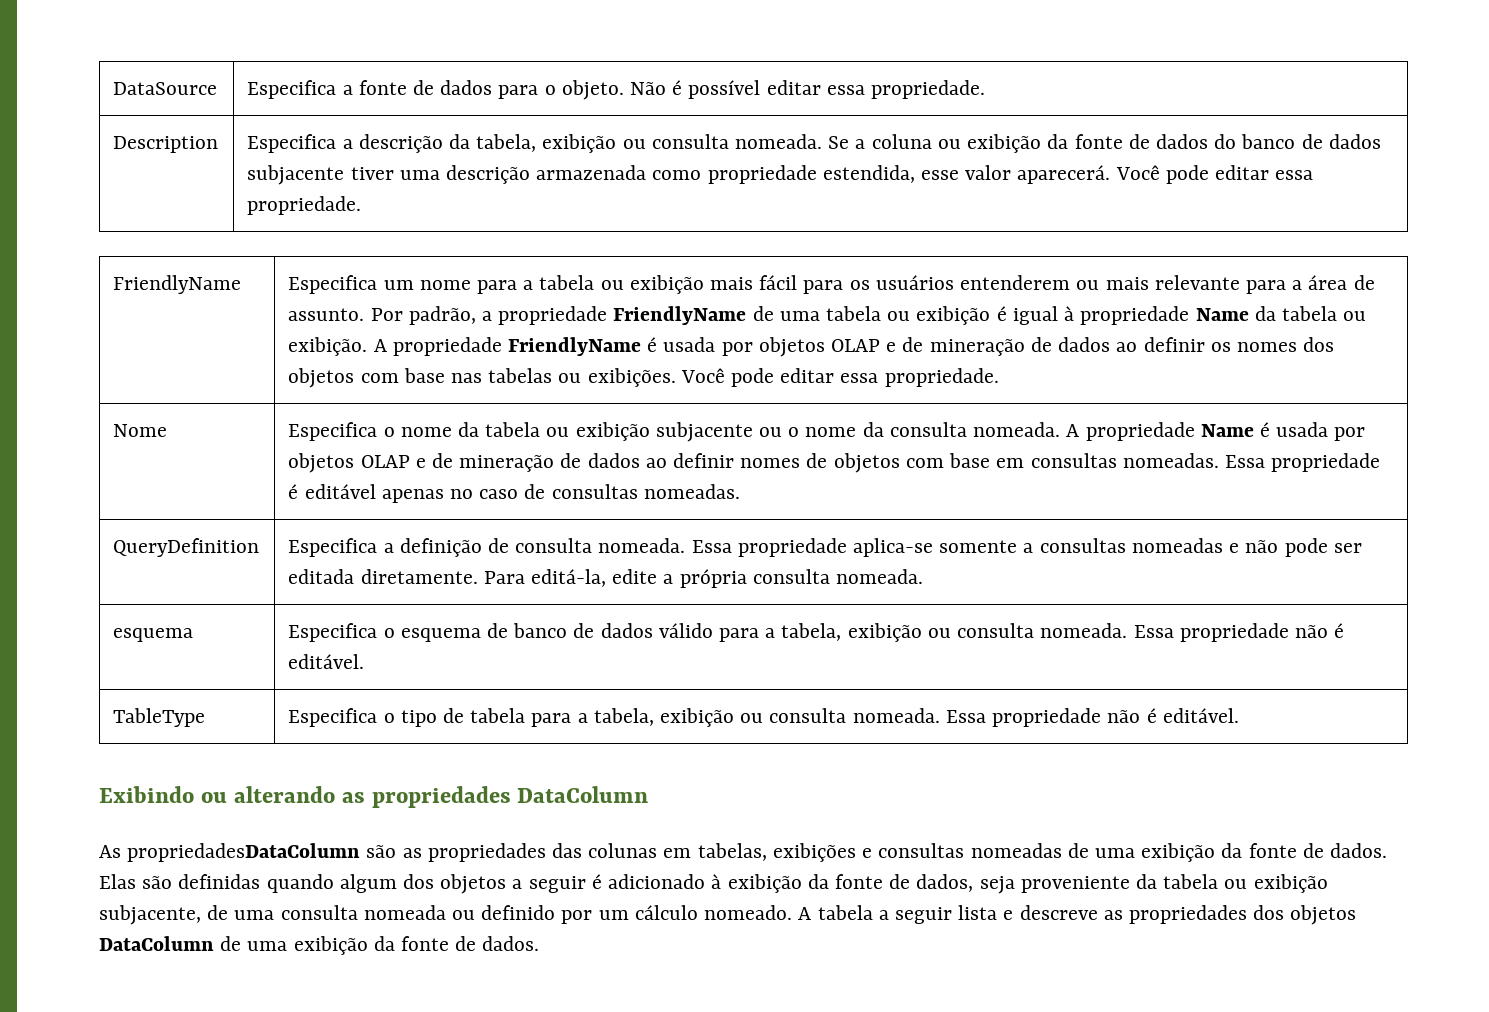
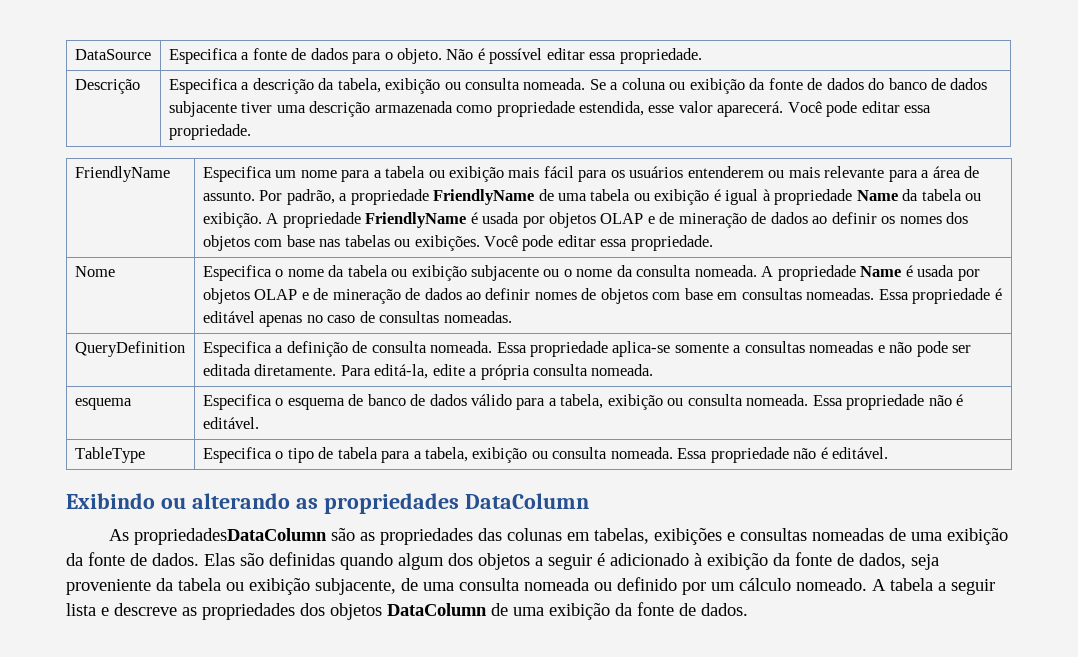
- Description | Especifica a descrição da tabela, exibição ou consulta nomeada. Se a coluna ou exibição da fonte de dados do banco de dados subjacente tiver uma descrição armazenada como propriedade estendida, esse valor aparecerá. Você pode editar essa propriedade.
+ Descrição | Especifica a descrição da tabela, exibição ou consulta nomeada. Se a coluna ou exibição da fonte de dados do banco de dados subjacente tiver uma descrição armazenada como propriedade estendida, esse valor aparecerá. Você pode editar essa propriedade.

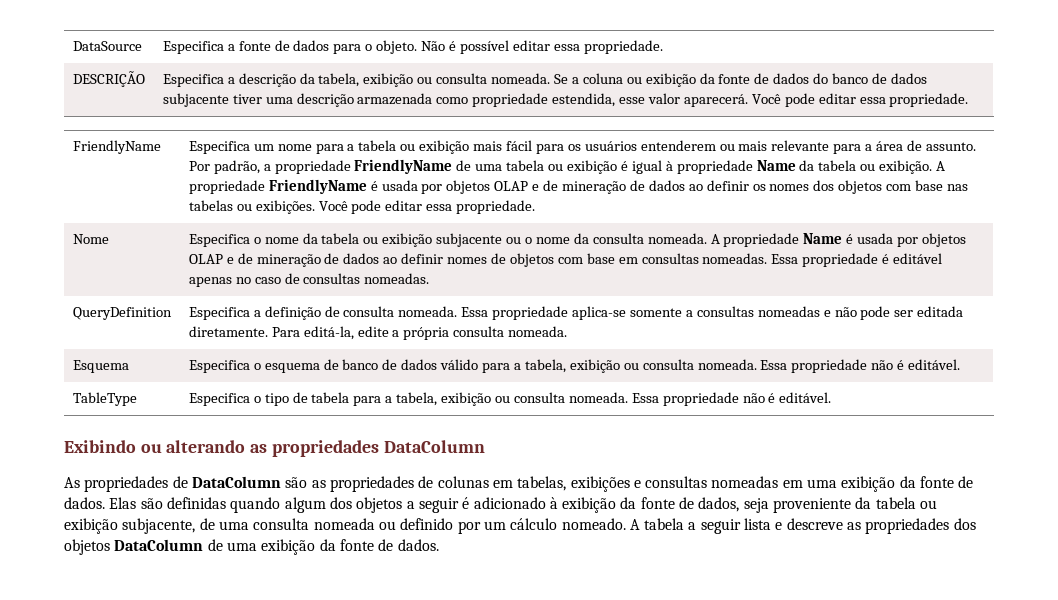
- Descrição | Especifica a descrição da tabela, exibição ou consulta nomeada. Se a coluna ou exibição da fonte de dados do banco de dados subjacente tiver uma descrição armazenada como propriedade estendida, esse valor aparecerá. Você pode editar essa propriedade.
+ DESCRIÇÃO | Especifica a descrição da tabela, exibição ou consulta nomeada. Se a coluna ou exibição da fonte de dados do banco de dados subjacente tiver uma descrição armazenada como propriedade estendida, esse valor aparecerá. Você pode editar essa propriedade.
- esquema | Especifica o esquema de banco de dados válido para a tabela, exibição ou consulta nomeada. Essa propriedade não é editável.
+ Esquema | Especifica o esquema de banco de dados válido para a tabela, exibição ou consulta nomeada. Essa propriedade não é editável.
- As propriedadesDataColumn são as propriedades das colunas em tabelas, exibições e consultas nomeadas de uma exibição da fonte de dados.
+ As propriedades de DataColumn são as propriedades de colunas em tabelas, exibições e consultas nomeadas em uma exibição da fonte de dados.

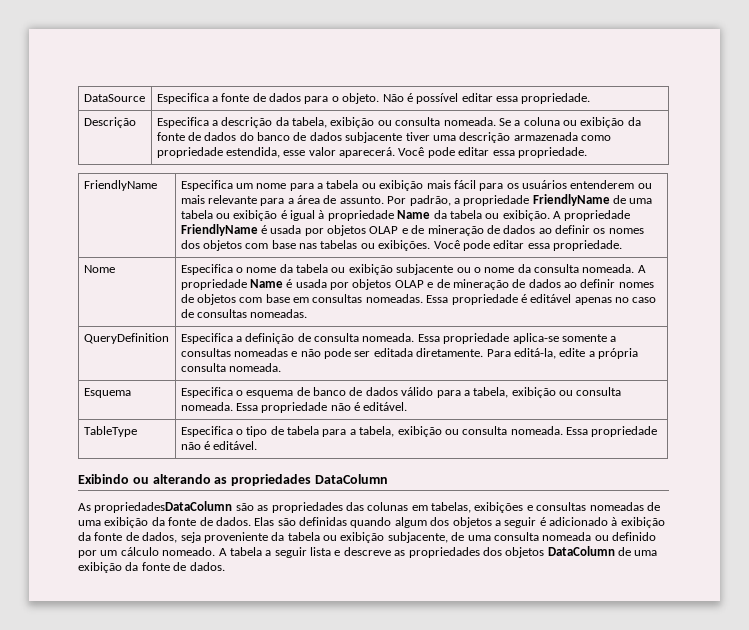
- DESCRIÇÃO | Especifica a descrição da tabela, exibição ou consulta nomeada. Se a coluna ou exibição da fonte de dados do banco de dados subjacente tiver uma descrição armazenada como propriedade estendida, esse valor aparecerá. Você pode editar essa propriedade.
+ Descrição | Especifica a descrição da tabela, exibição ou consulta nomeada. Se a coluna ou exibição da fonte de dados do banco de dados subjacente tiver uma descrição armazenada como propriedade estendida, esse valor aparecerá. Você pode editar essa propriedade.
- As propriedades de DataColumn são as propriedades de colunas em tabelas, exibições e consultas nomeadas em uma exibição da fonte de dados.
+ As propriedadesDataColumn são as propriedades das colunas em tabelas, exibições e consultas nomeadas de uma exibição da fonte de dados.

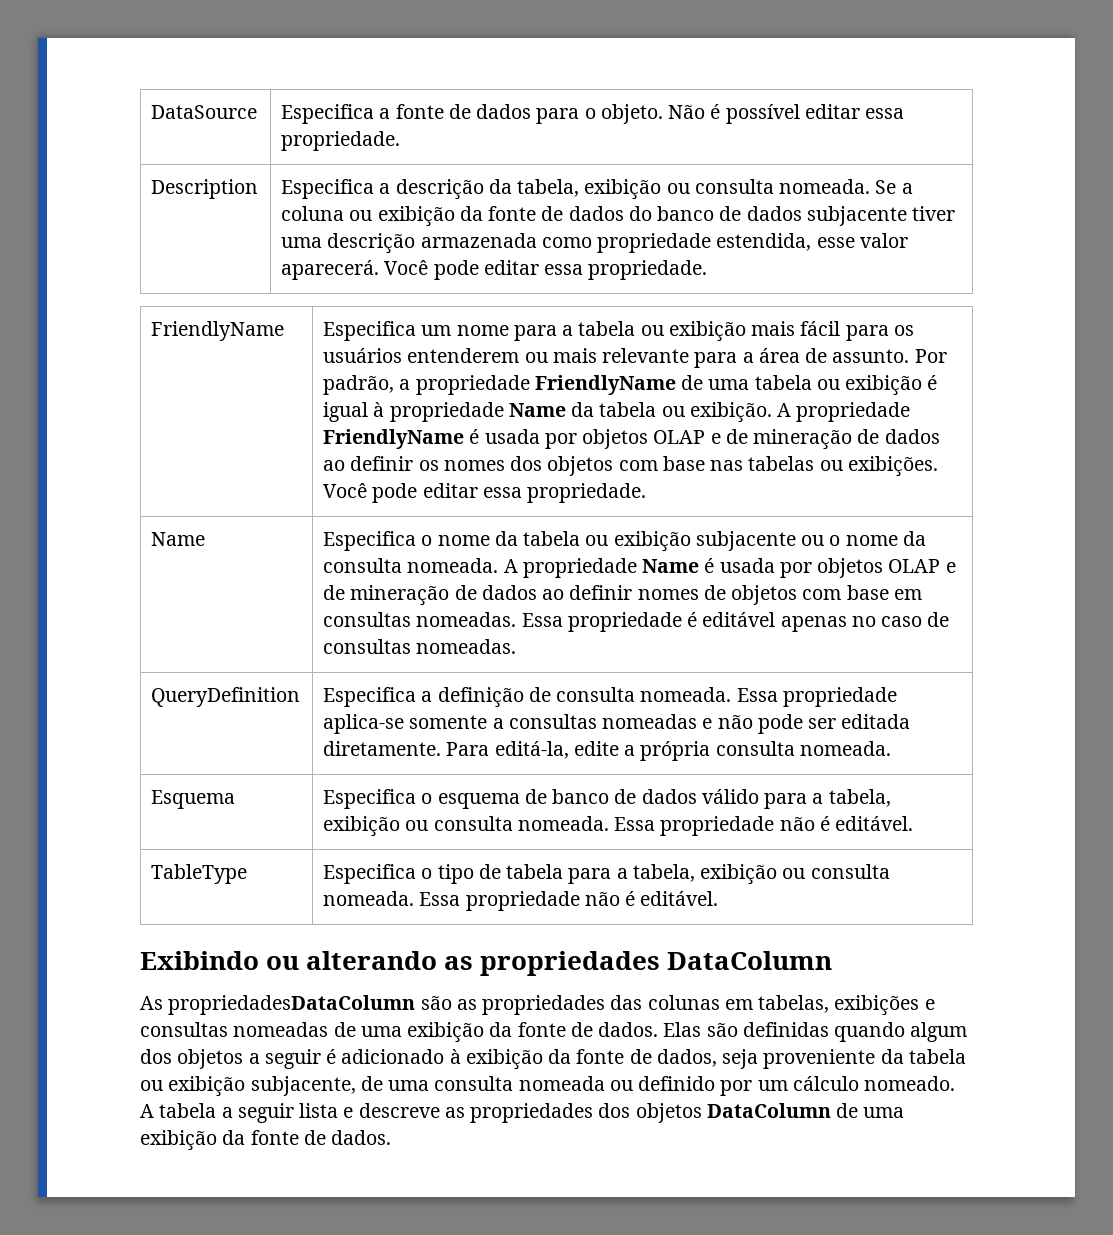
- Descrição | Especifica a descrição da tabela, exibição ou consulta nomeada. Se a coluna ou exibição da fonte de dados do banco de dados subjacente tiver uma descrição armazenada como propriedade estendida, esse valor aparecerá. Você pode editar essa propriedade.
+ Description | Especifica a descrição da tabela, exibição ou consulta nomeada. Se a coluna ou exibição da fonte de dados do banco de dados subjacente tiver uma descrição armazenada como propriedade estendida, esse valor aparecerá. Você pode editar essa propriedade.
  A propriedade FriendlyName é usada por objetos OLAP e de mineração de dados ao definir os nomes dos objetos com base nas tabelas ou exibições. Você pode editar essa propriedade.
- Nome
+ Name

